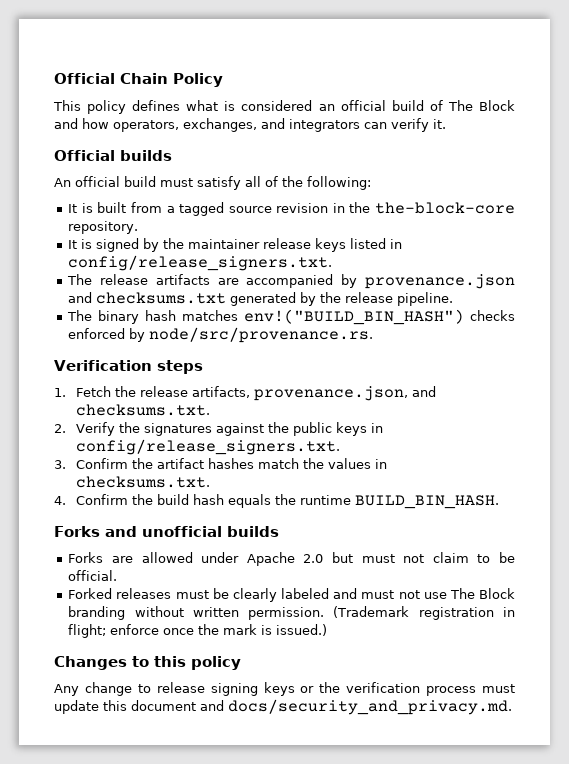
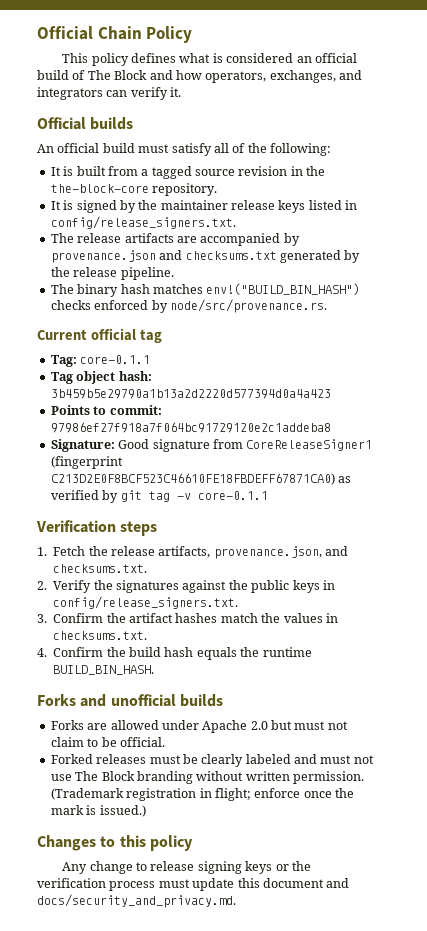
+ Current official tag
+ Tag: core-0.1.1
+ Tag object hash: 3b459b5e29790a1b13a2d2220d577394d0a4a423
+ Points to commit: 97986ef27f918a7f064bc91729120e2c1addeba8
+ Signature: Good signature from CoreReleaseSigner1 (fingerprint C213D2E0F8BCF523C46610FE18FBDEFF67871CA0) as verified by git tag -v core-0.1.1

